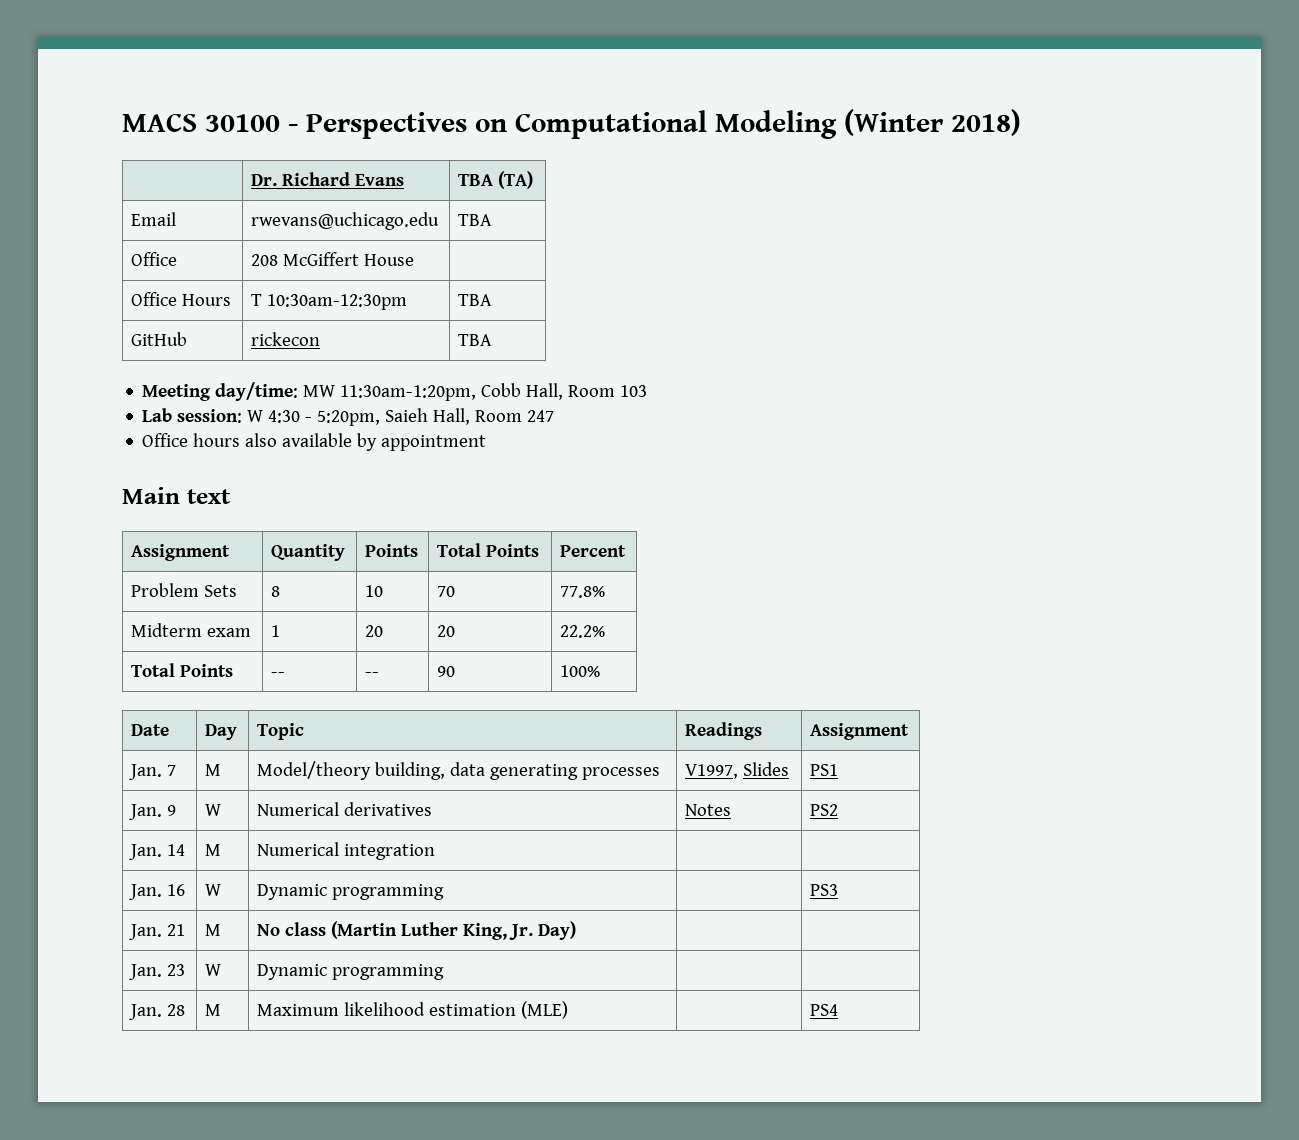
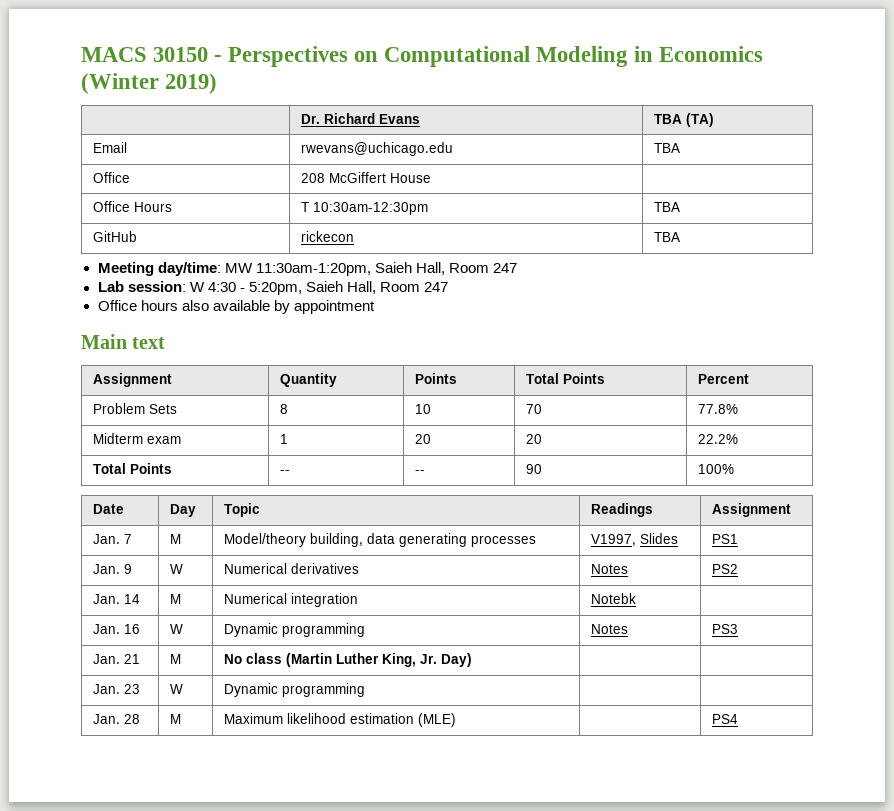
- MACS 30100 - Perspectives on Computational Modeling (Winter 2018)
+ MACS 30150 - Perspectives on Computational Modeling in Economics (Winter 2019)
- Meeting day/time: MW 11:30am-1:20pm, Cobb Hall, Room 103
+ Meeting day/time: MW 11:30am-1:20pm, Saieh Hall, Room 247
- Jan. 14 | M | Numerical integration | |
+ Jan. 14 | M | Numerical integration | Notebk |
- Jan. 16 | W | Dynamic programming | | PS3
+ Jan. 16 | W | Dynamic programming | Notes | PS3

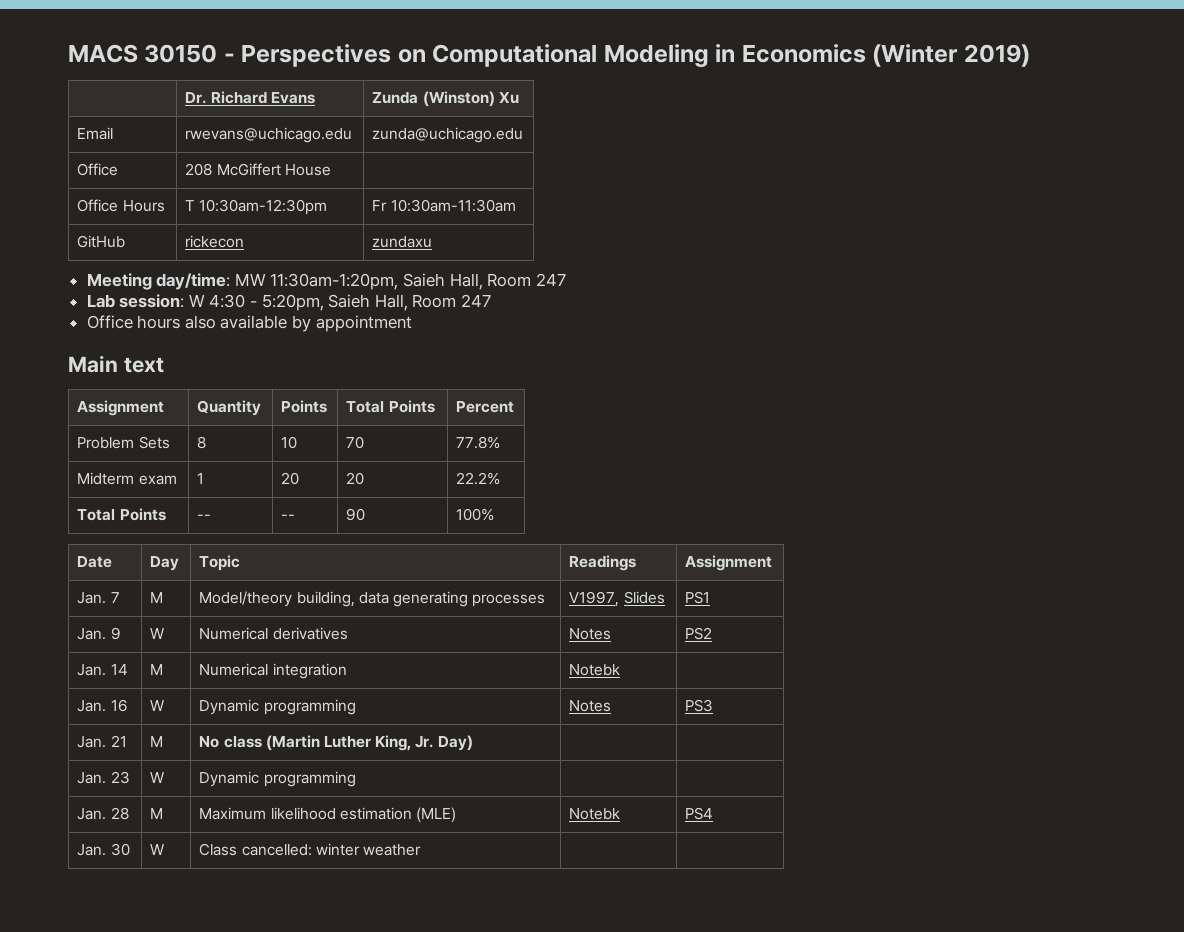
- | Dr. Richard Evans | TBA (TA)
+ | Dr. Richard Evans | Zunda (Winston) Xu
- Email | rwevans@uchicago.edu | TBA
+ Email | rwevans@uchicago.edu | zunda@uchicago.edu
- Office Hours | T 10:30am-12:30pm | TBA
+ Office Hours | T 10:30am-12:30pm | Fr 10:30am-11:30am
- GitHub | rickecon | TBA
+ GitHub | rickecon | zundaxu
- Jan. 28 | M | Maximum likelihood estimation (MLE) | | PS4
+ Jan. 28 | M | Maximum likelihood estimation (MLE) | Notebk | PS4
+ Jan. 30 | W | Class cancelled: winter weather | |

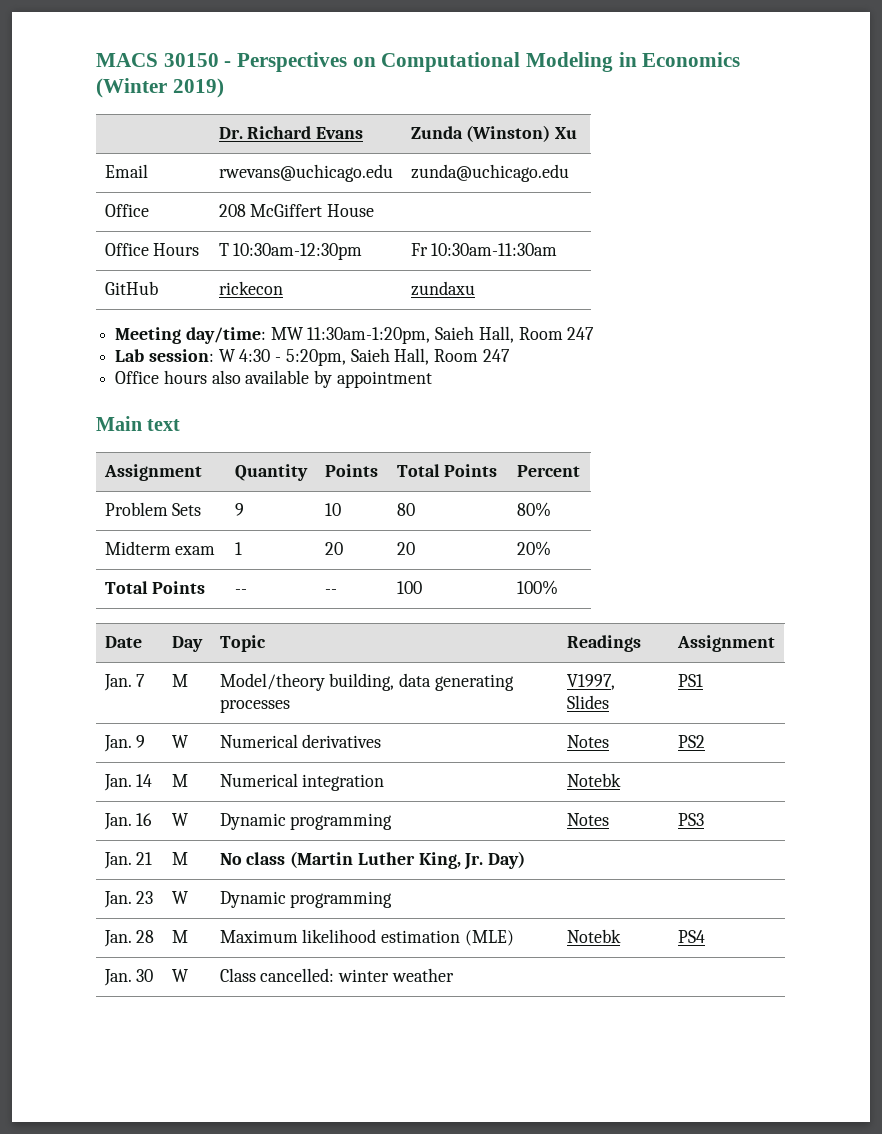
- Problem Sets | 8 | 10 | 70 | 77.8%
+ Problem Sets | 9 | 10 | 80 | 80%
- Midterm exam | 1 | 20 | 20 | 22.2%
+ Midterm exam | 1 | 20 | 20 | 20%
- Total Points | -- | -- | 90 | 100%
+ Total Points | -- | -- | 100 | 100%

